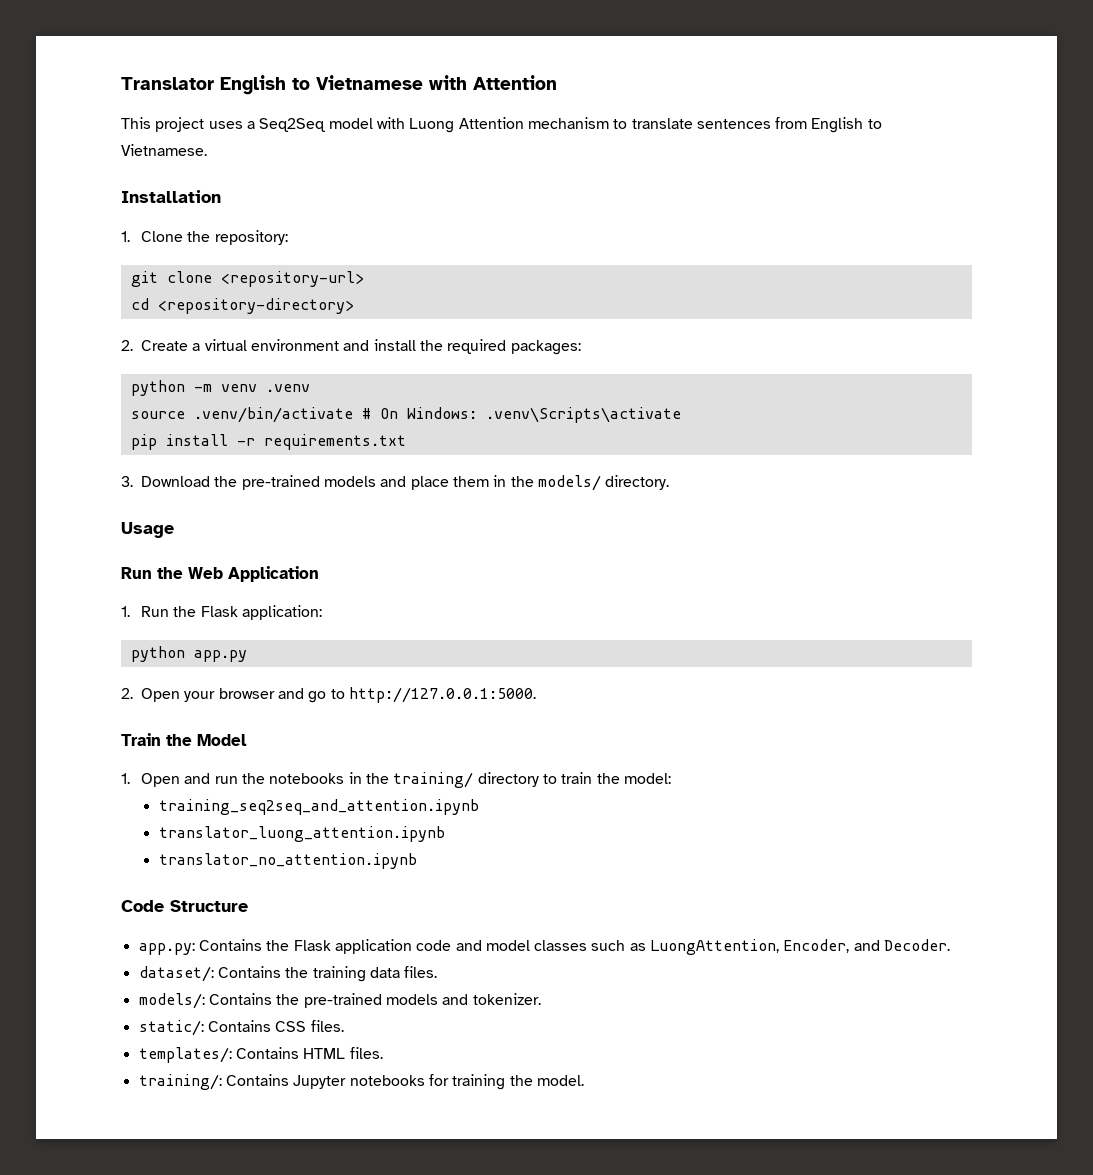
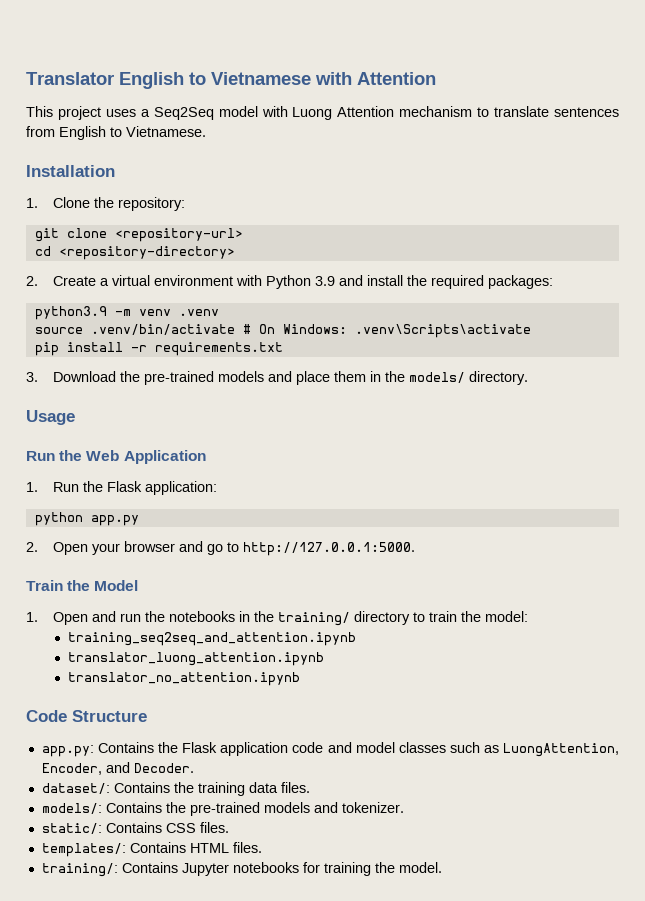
- 2. Create a virtual environment and install the required packages:
+ 2. Create a virtual environment with Python 3.9 and install the required packages:
- python -m venv .venv
+ python3.9 -m venv .venv

